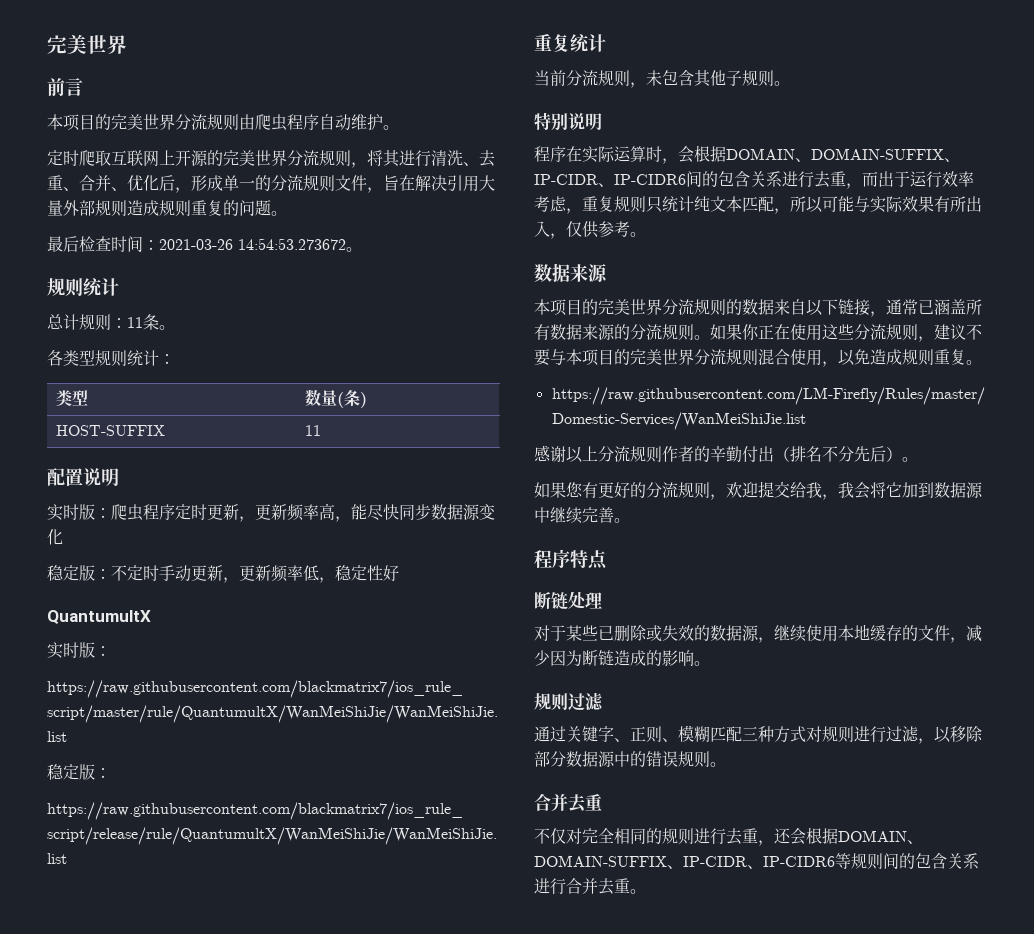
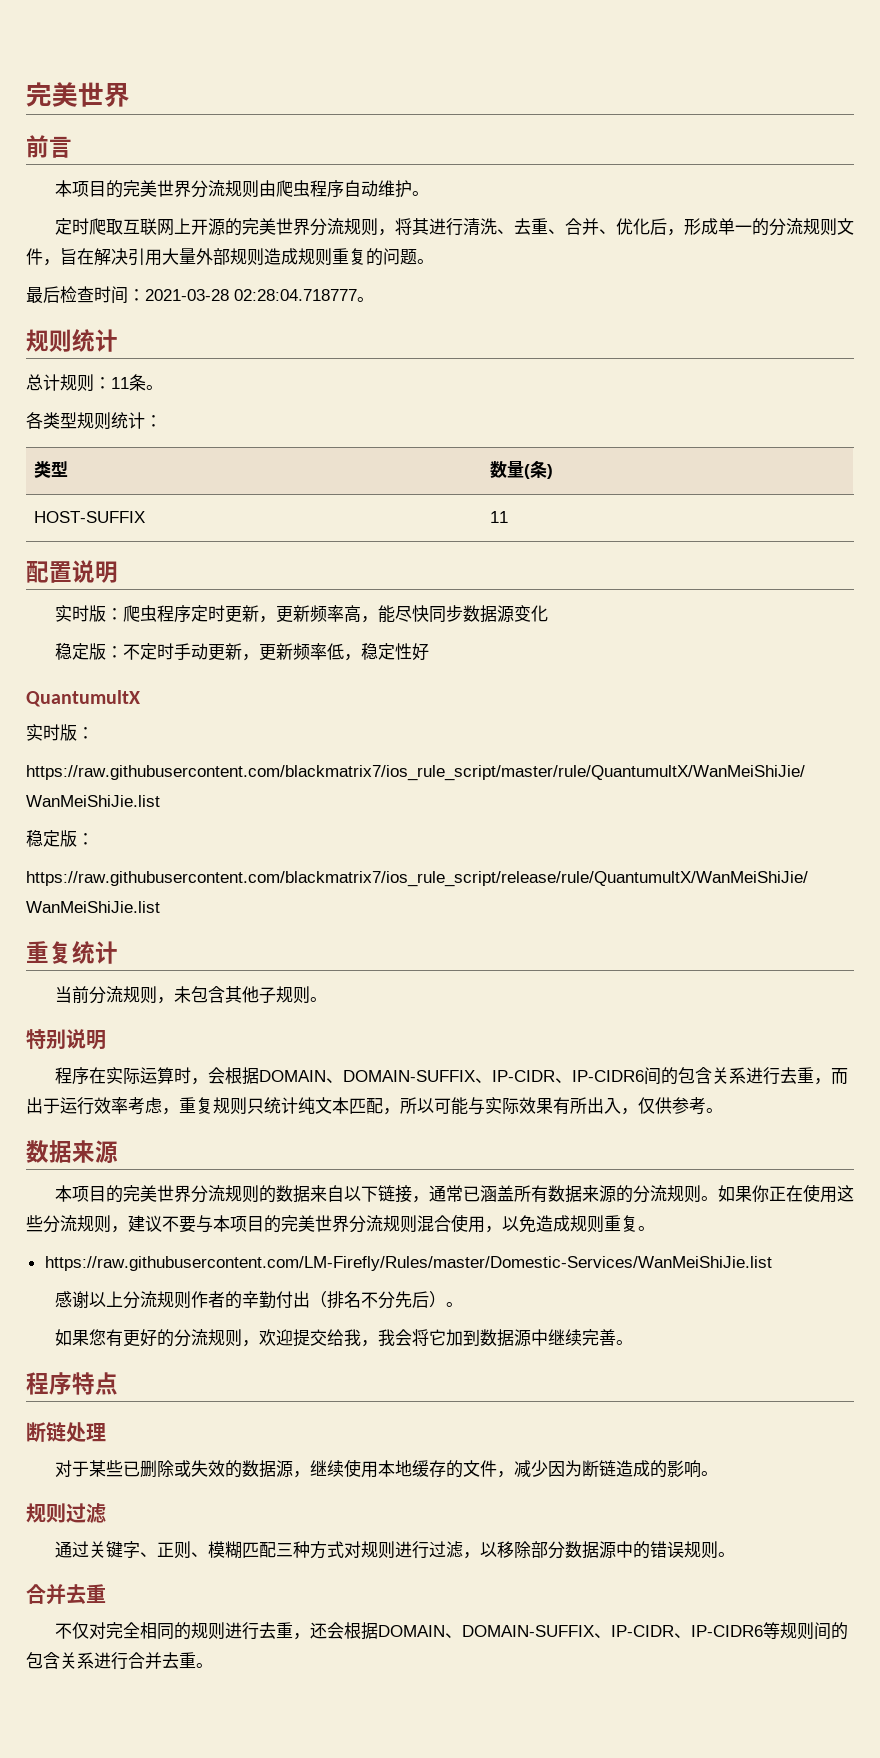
- 最后检查时间：2021-03-26 14:54:53.273672。
+ 最后检查时间：2021-03-28 02:28:04.718777。

